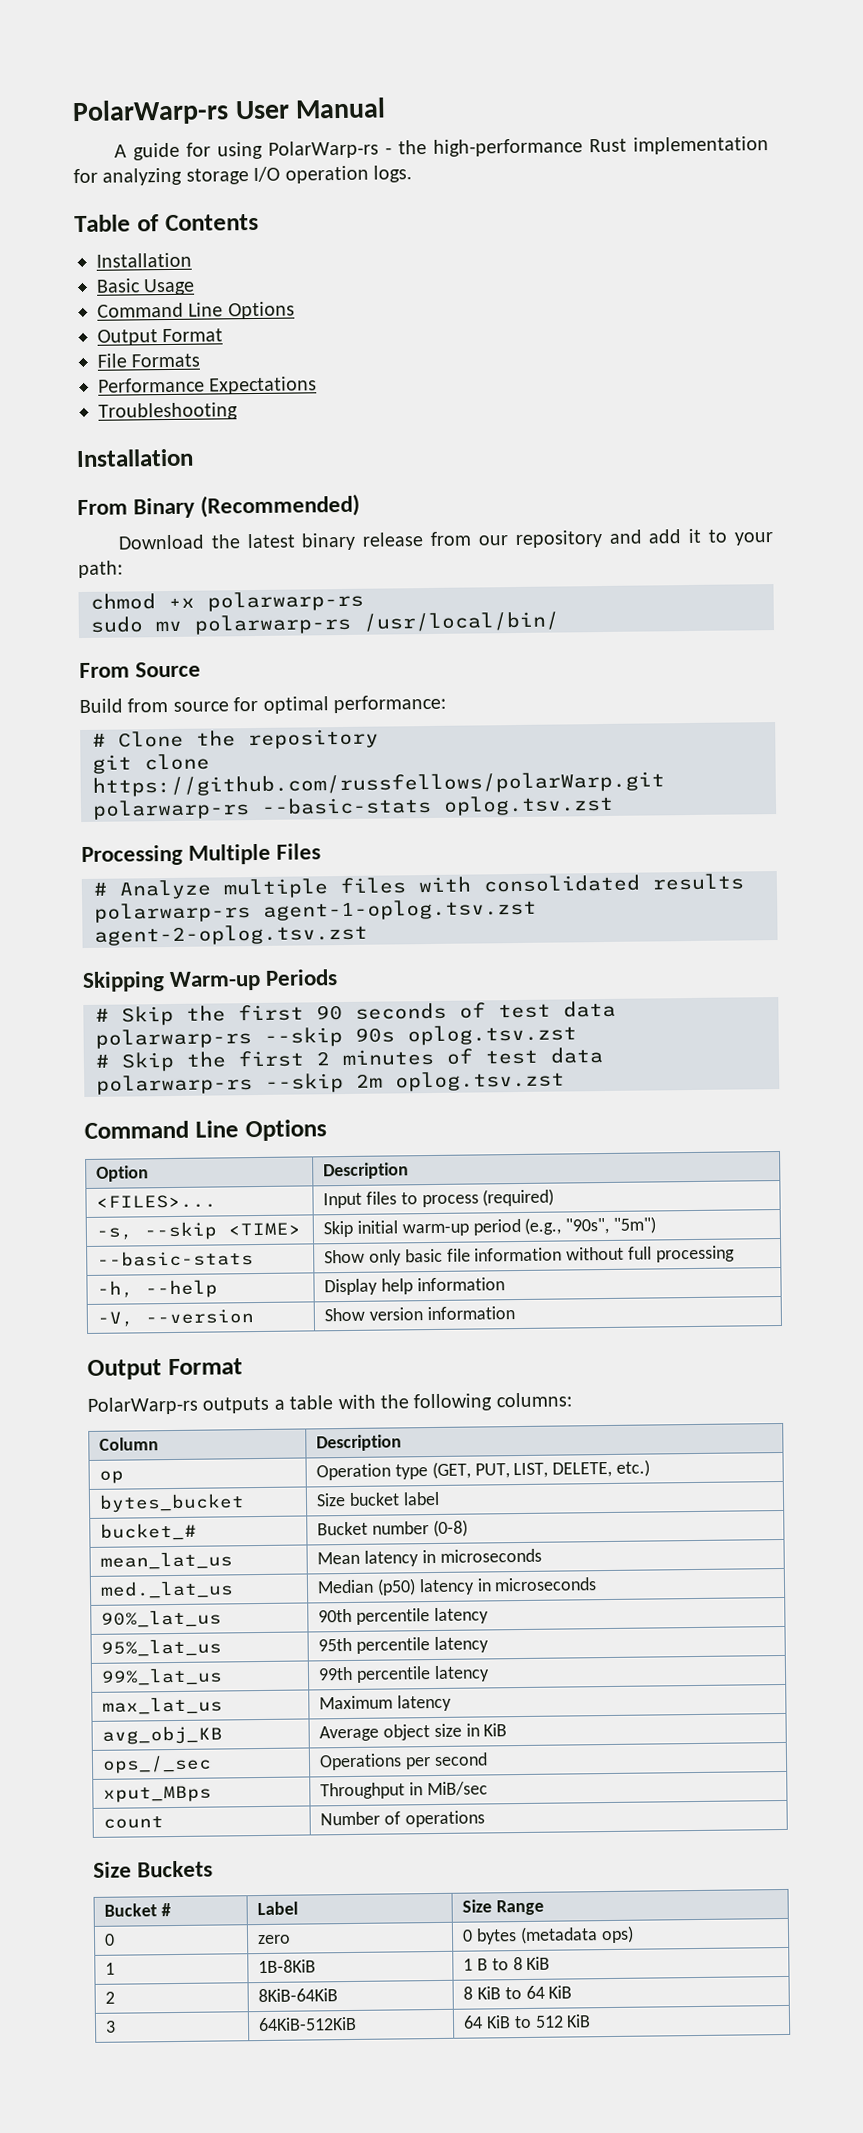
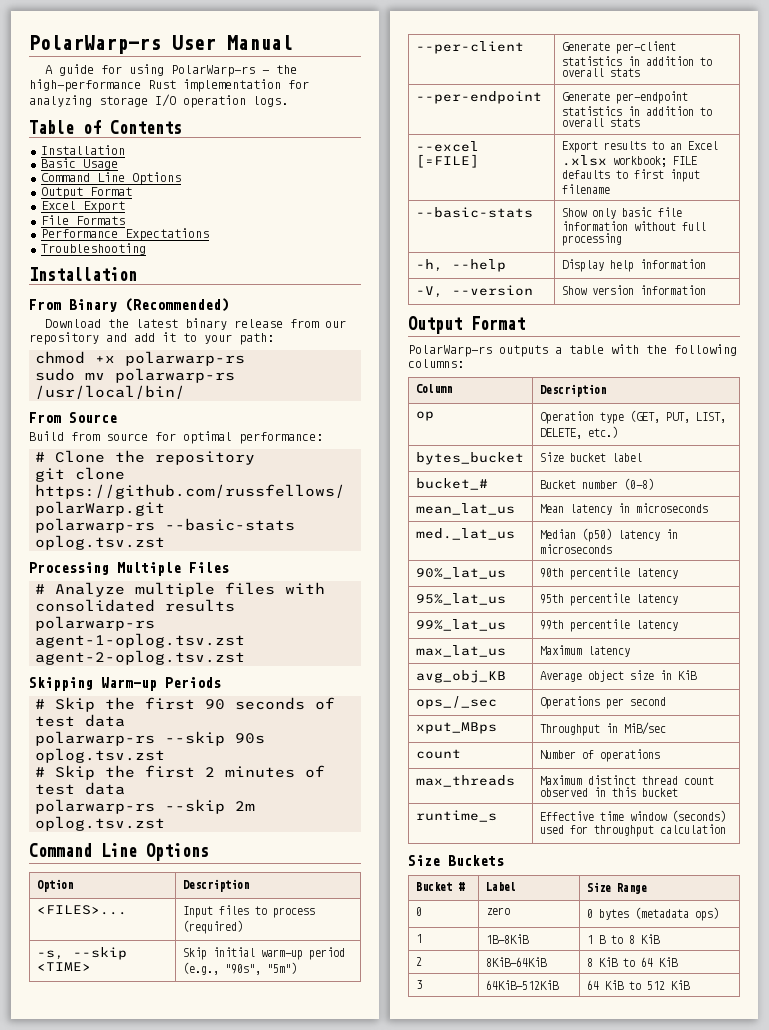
+ Excel Export
+ --per-client | Generate per-client statistics in addition to overall stats
+ --per-endpoint | Generate per-endpoint statistics in addition to overall stats
+ --excel [=FILE] | Export results to an Excel .xlsx workbook; FILE defaults to first input filename
+ max_threads | Maximum distinct thread count observed in this bucket
+ runtime_s | Effective time window (seconds) used for throughput calculation

